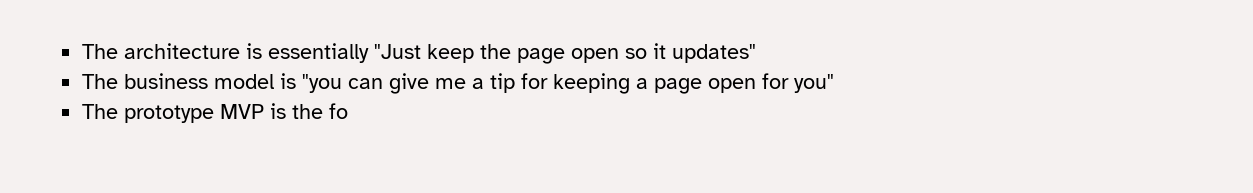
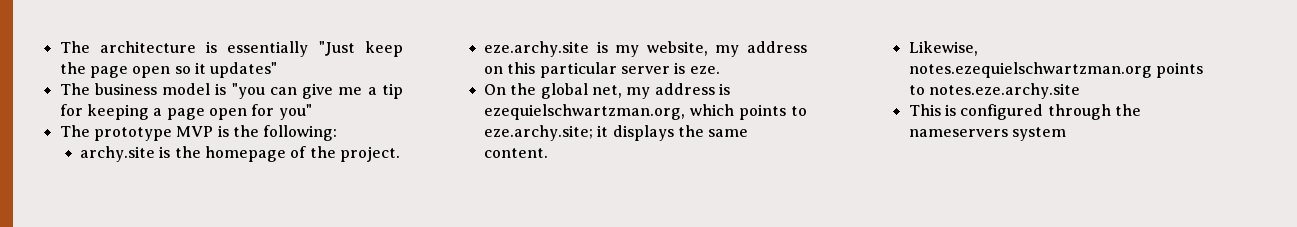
- The prototype MVP is the fo
+ The prototype MVP is the following:
+ archy.site is the homepage of the project.
+ eze.archy.site is my website, my address on this particular server is eze.
+ On the global net, my address is ezequielschwartzman.org, which points to eze.archy.site; it displays the same content.
+ Likewise, notes.ezequielschwartzman.org points to notes.eze.archy.site
+ This is configured through the nameservers system

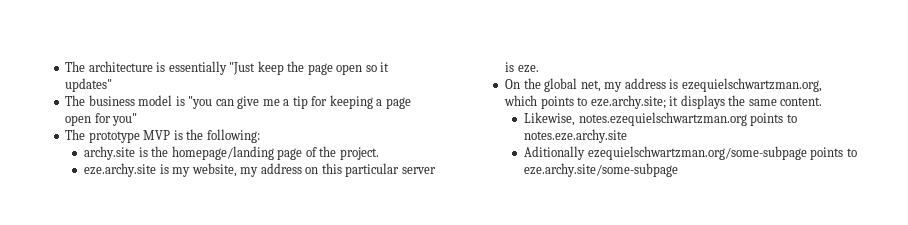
- archy.site is the homepage of the project.
+ archy.site is the homepage/landing page of the project.
- This is configured through the nameservers system
+ Aditionally ezequielschwartzman.org/some-subpage points to eze.archy.site/some-subpage

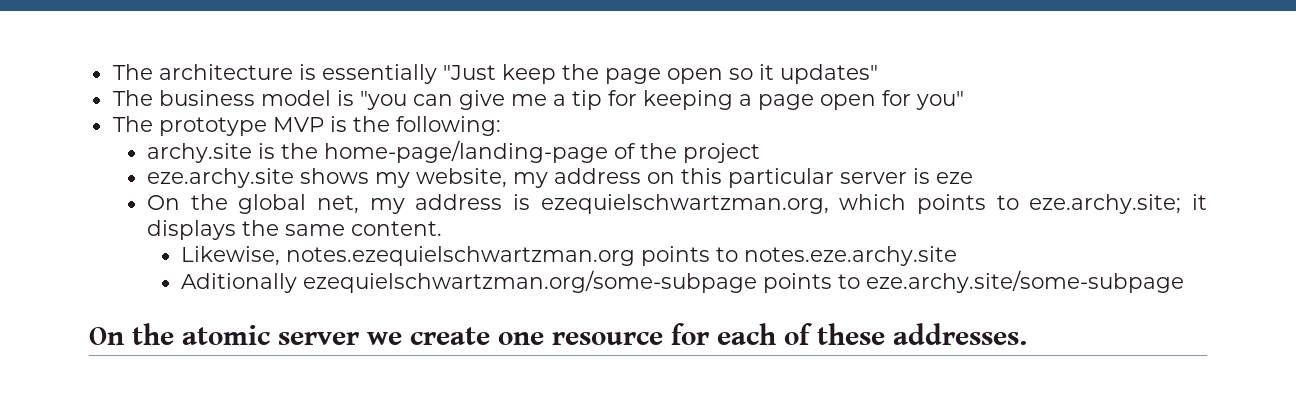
- archy.site is the homepage/landing page of the project.
+ archy.site is the home-page/landing-page of the project
- eze.archy.site is my website, my address on this particular server is eze.
+ eze.archy.site shows my website, my address on this particular server is eze
+ On the atomic server we create one resource for each of these addresses.

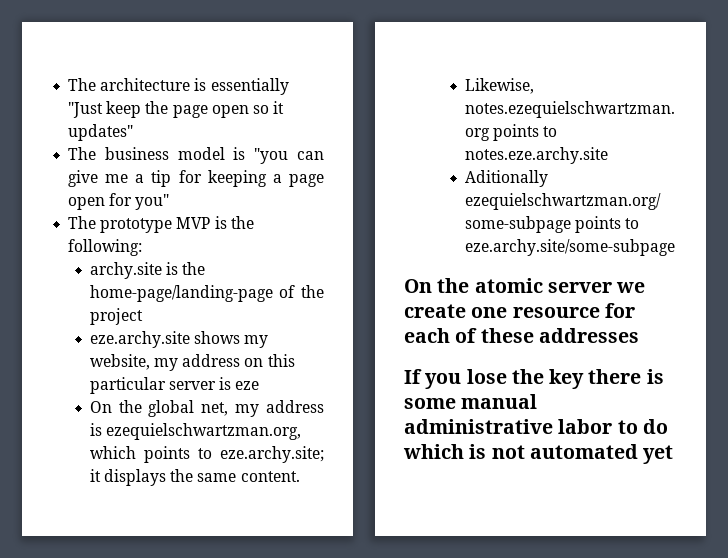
- On the atomic server we create one resource for each of these addresses.
+ On the atomic server we create one resource for each of these addresses
+ If you lose the key there is some manual administrative labor to do which is not automated yet

